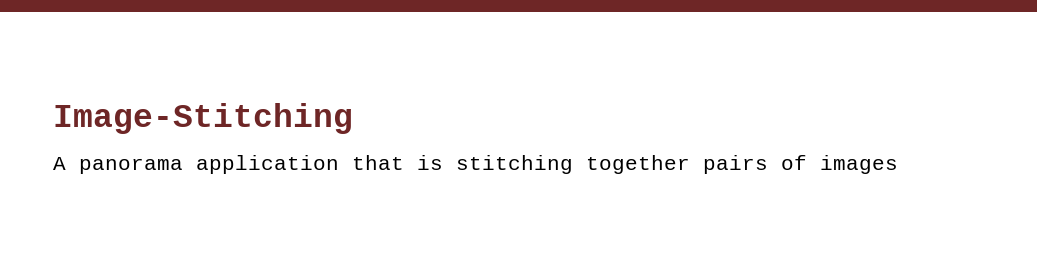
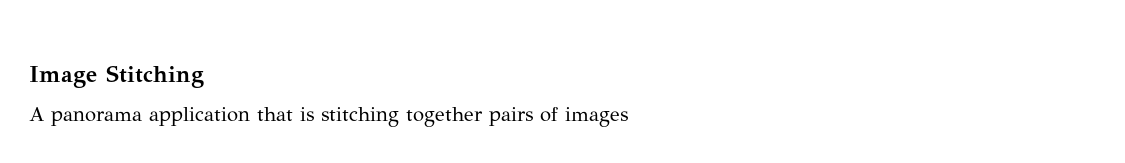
- Image-Stitching
+ Image Stitching

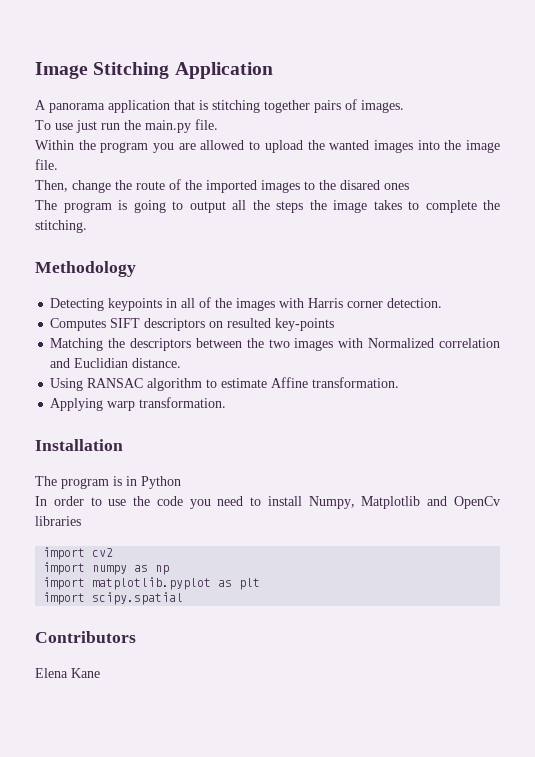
- Image Stitching
+ Image Stitching Application
- A panorama application that is stitching together pairs of images
+ A panorama application that is stitching together pairs of images.
+ To use just run the main.py file.
+ Within the program you are allowed to upload the wanted images into the image file.
+ Then, change the route of the imported images to the disared ones
+ The program is going to output all the steps the image takes to complete the stitching.
+ Methodology
+ Detecting keypoints in all of the images with Harris corner detection.
+ Computes SIFT descriptors on resulted key-points
+ Matching the descriptors between the two images with Normalized correlation and Euclidian distance.
+ Using RANSAC algorithm to estimate Affine transformation.
+ Applying warp transformation.
+ Installation
+ The program is in Python
+ In order to use the code you need to install Numpy, Matplotlib and OpenCv libraries
+ import cv2
+ import numpy as np
+ import matplotlib.pyplot as plt
+ import scipy.spatial
+ Contributors
+ Elena Kane

